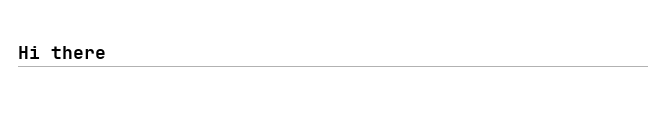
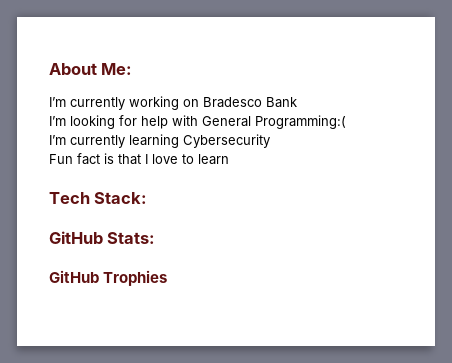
- Hi there
+ About Me:
+ I’m currently working on Bradesco Bank
+ I’m looking for help with General Programming:(
+ I’m currently learning Cybersecurity
+ Fun fact is that I love to learn
+ Tech Stack:
+ GitHub Stats:
+ GitHub Trophies

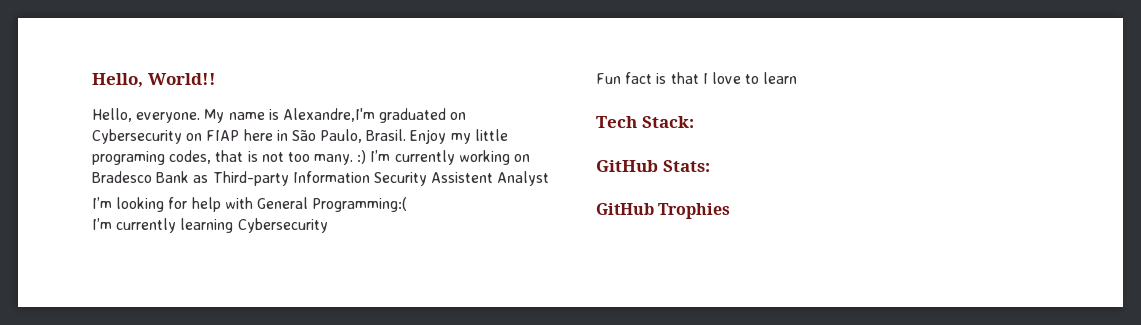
- About Me:
- I’m currently working on Bradesco Bank
+ Hello, World!!
+ Hello, everyone. My name is Alexandre,I'm graduated on Cybersecurity on FIAP here in São Paulo, Brasil. Enjoy my little programing codes, that is not too many. :) I’m currently working on Bradesco Bank as Third-party Information Security Assistent Analyst

